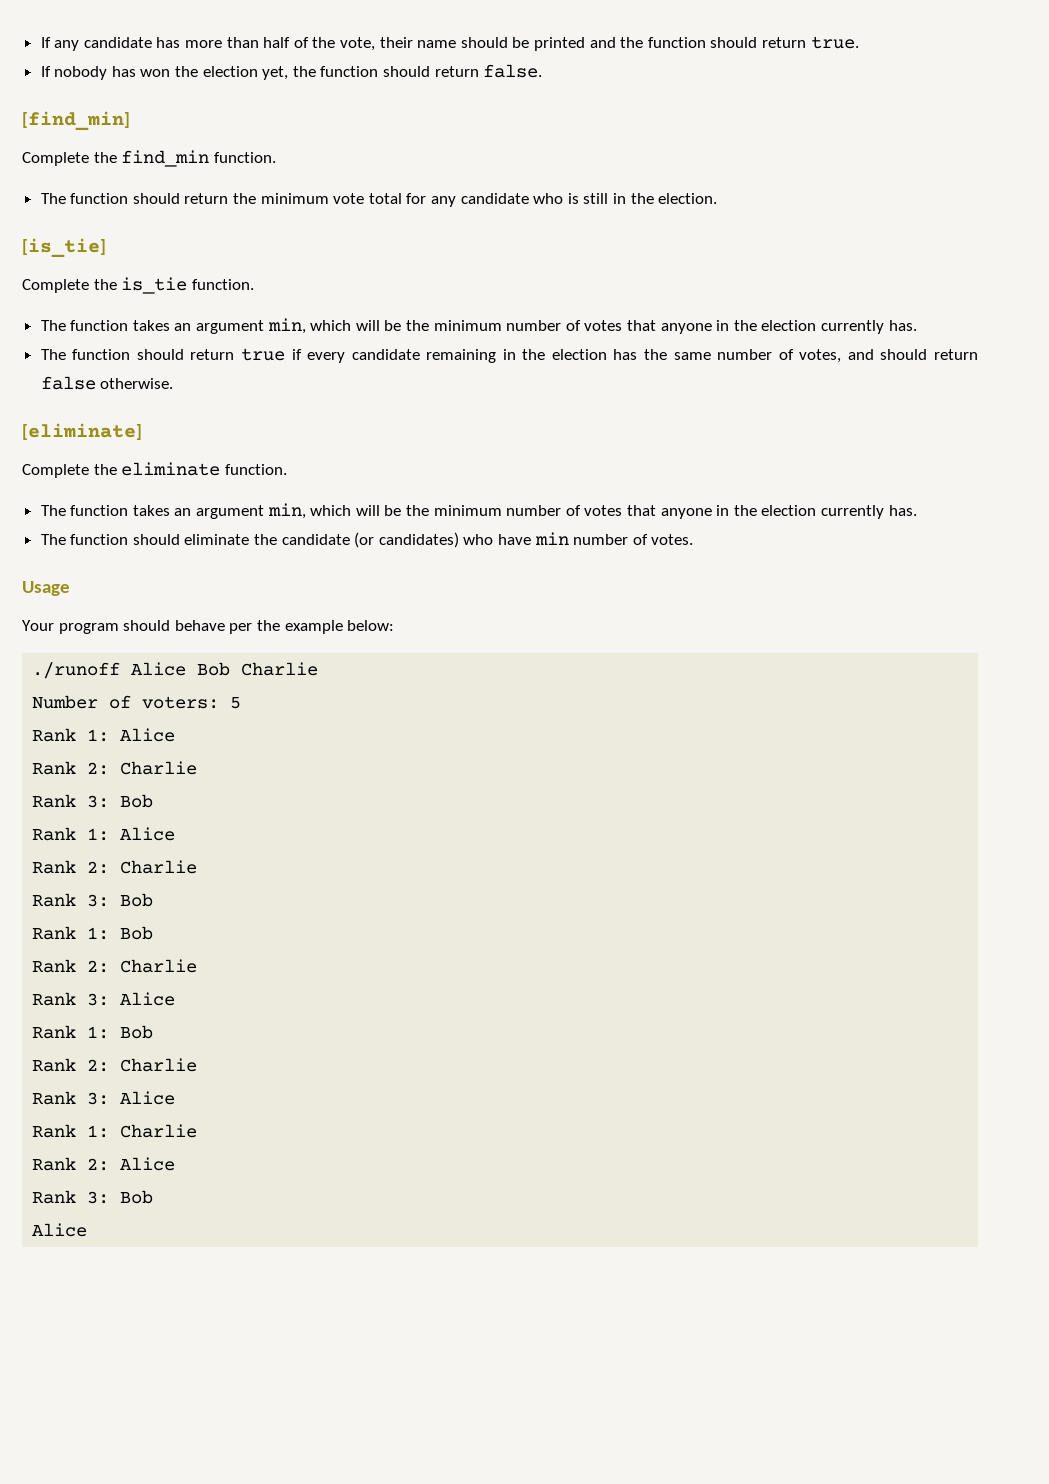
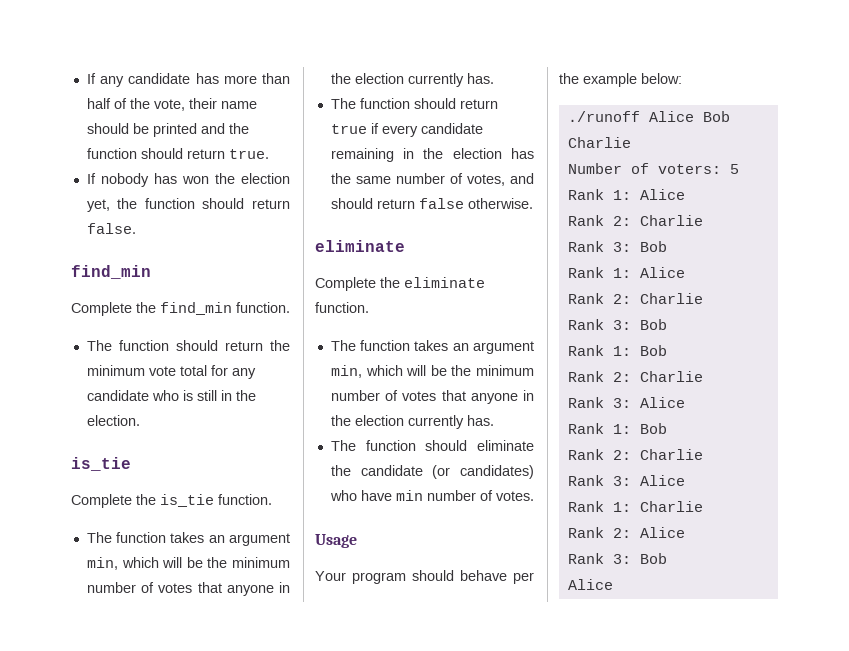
  If nobody has won the election yet, the function should return false.
- [find_min]
+ find_min
  The function should return the minimum vote total for any candidate who is still in the election.
- [is_tie]
+ is_tie
  The function should return true if every candidate remaining in the election has the same number of votes, and should return false otherwise.
- [eliminate]
+ eliminate

